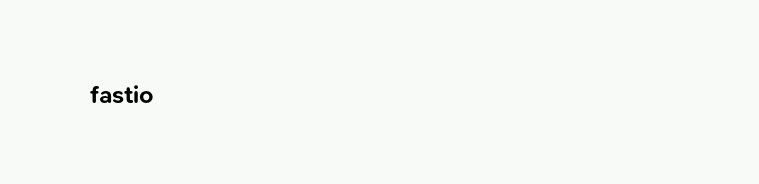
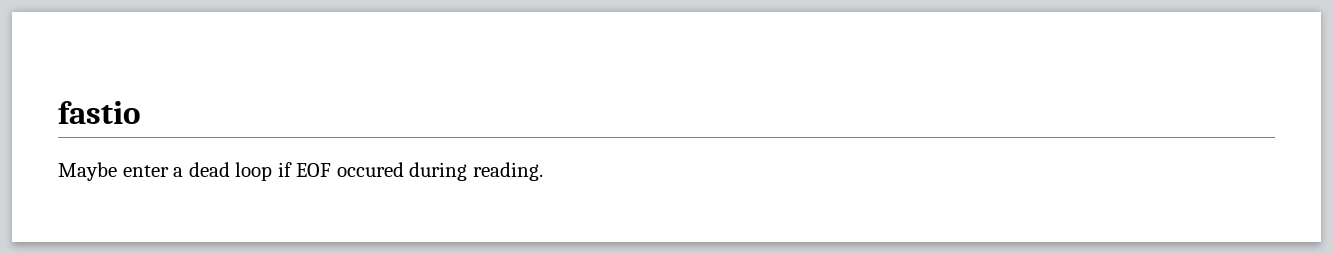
+ Maybe enter a dead loop if EOF occured during reading.

